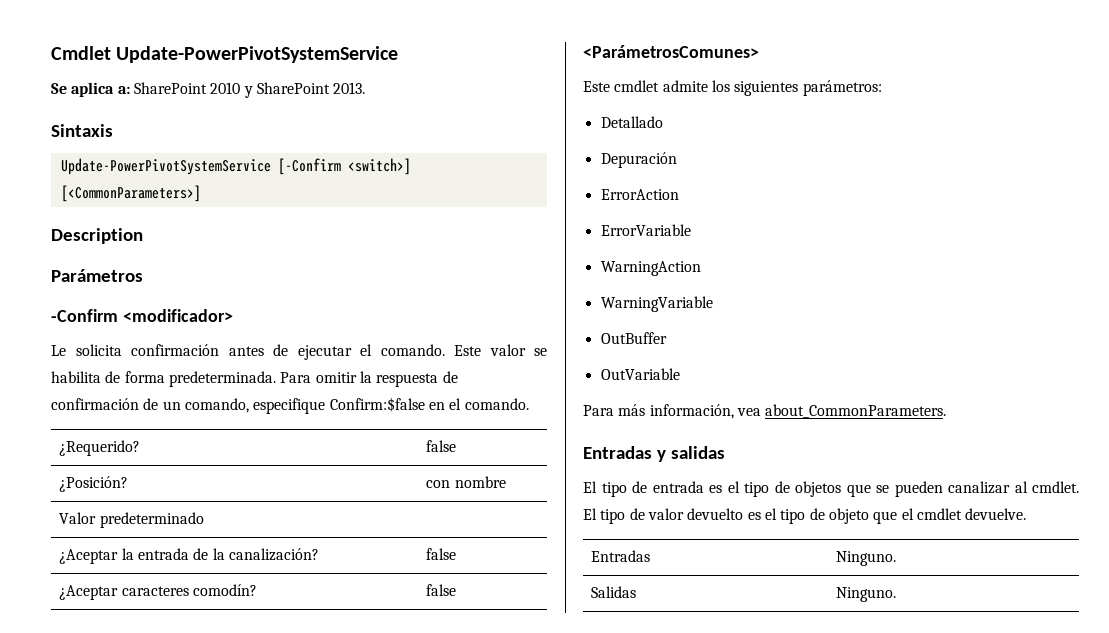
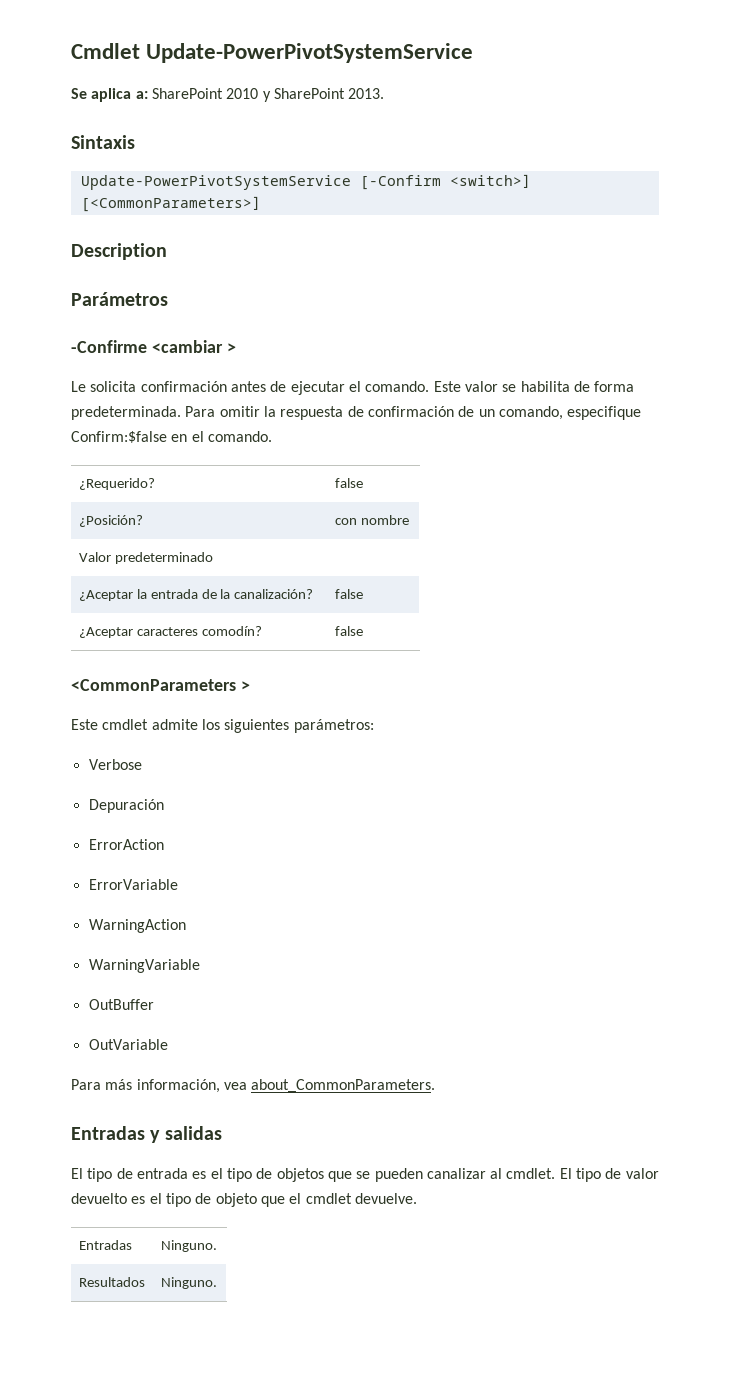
- -Confirm <modificador>
+ -Confirme <cambiar >
- <ParámetrosComunes>
+ <CommonParameters >
- Detallado
+ Verbose
- Salidas | Ninguno.
+ Resultados | Ninguno.

